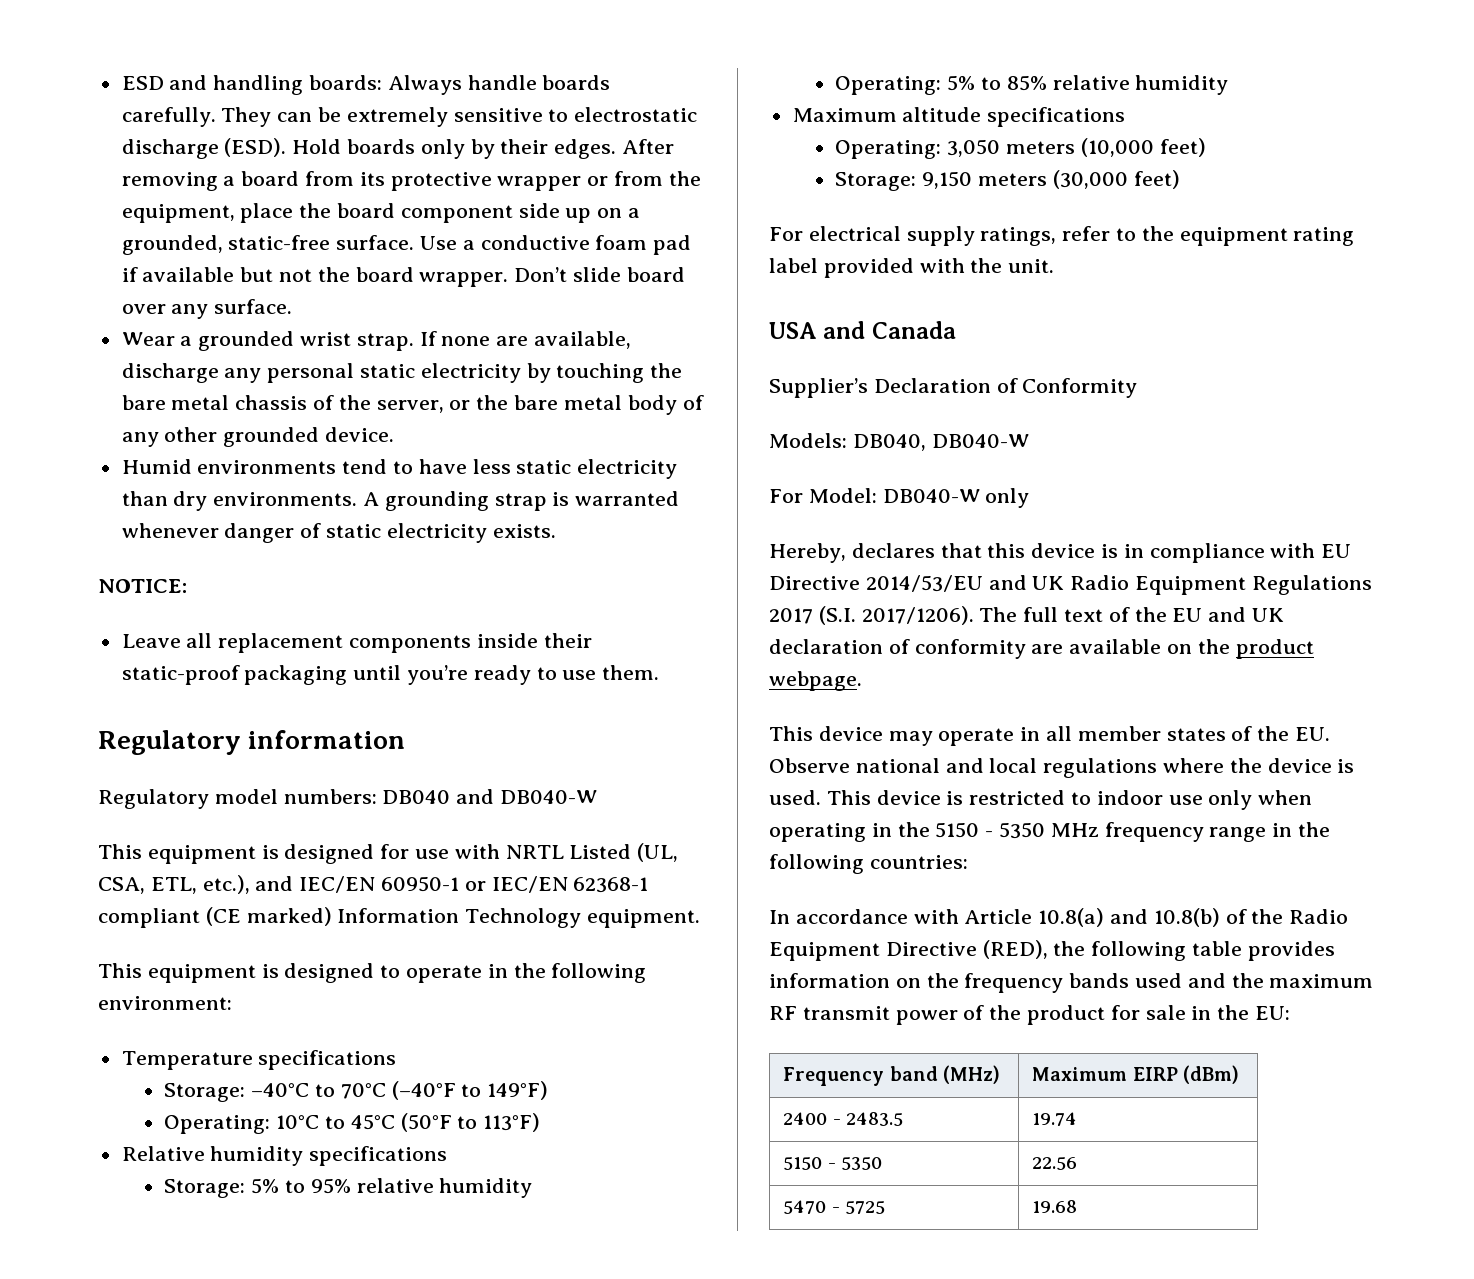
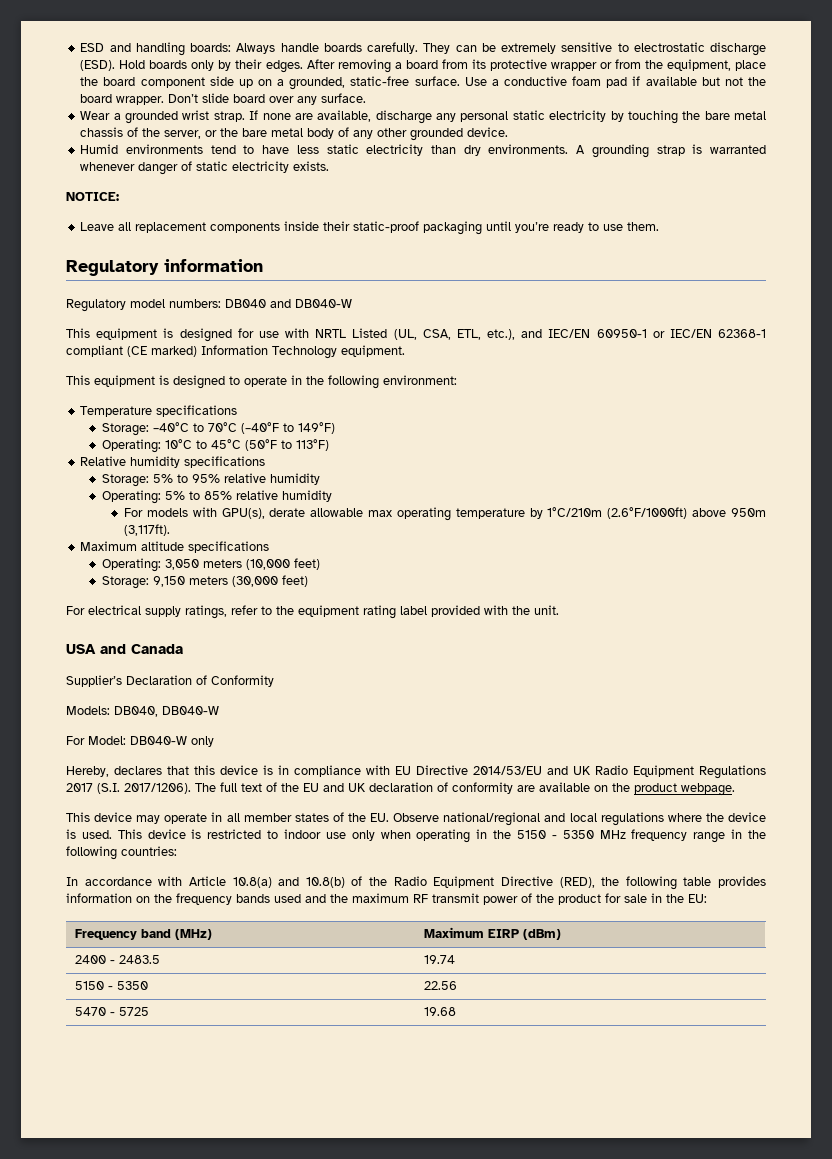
+ For models with GPU(s), derate allowable max operating temperature by 1°C/210m (2.6°F/1000ft) above 950m (3,117ft).
- This device may operate in all member states of the EU. Observe national and local regulations where the device is used.
+ This device may operate in all member states of the EU. Observe national/regional and local regulations where the device is used.

